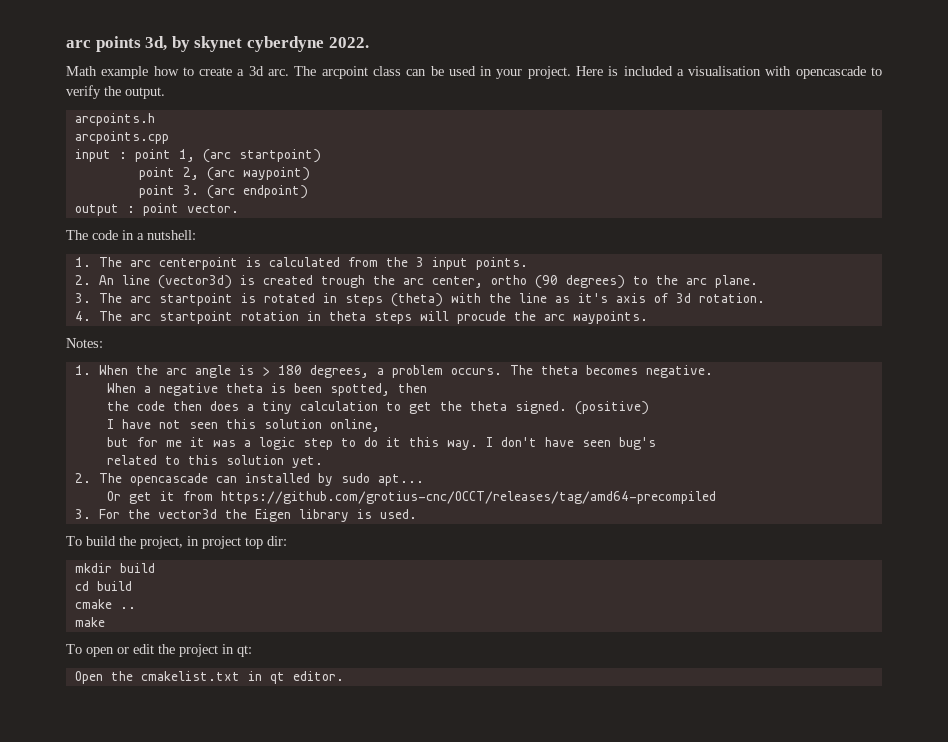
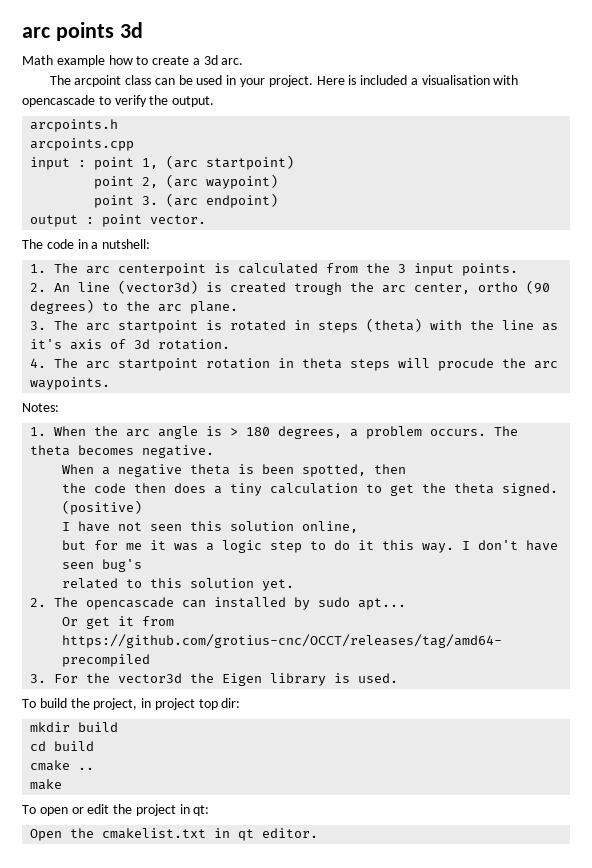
- arc points 3d, by skynet cyberdyne 2022.
+ arc points 3d
- Math example how to create a 3d arc. The arcpoint class can be used in your project.
+ Math example how to create a 3d arc.
+ The arcpoint class can be used in your project.

